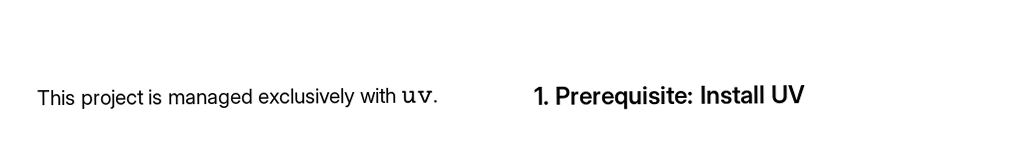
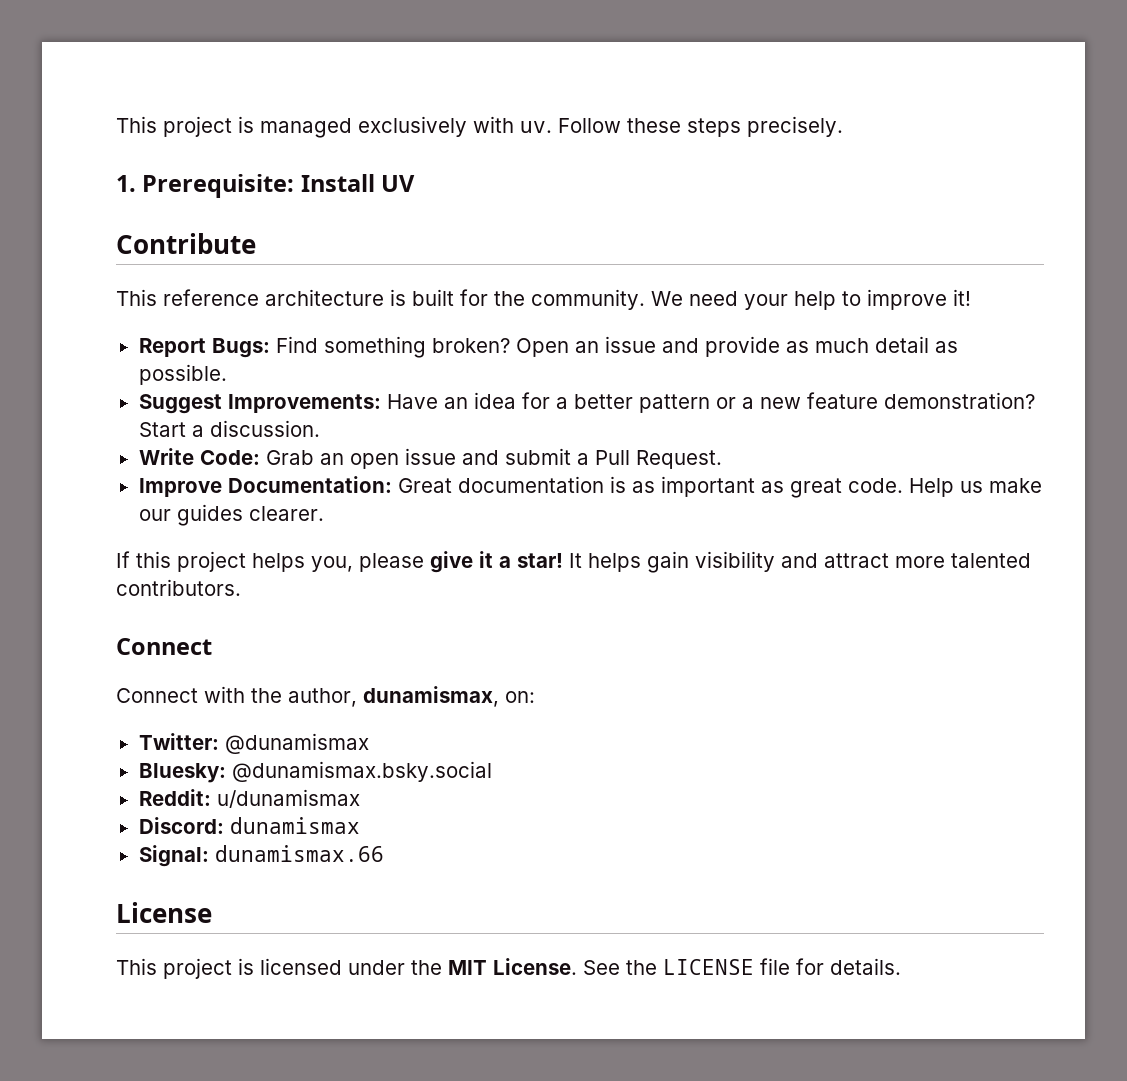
+ Follow these steps precisely.
+ Contribute
+ This reference architecture is built for the community. We need your help to improve it!
+ Report Bugs: Find something broken? Open an issue and provide as much detail as possible.
+ Suggest Improvements: Have an idea for a better pattern or a new feature demonstration? Start a discussion.
+ Write Code: Grab an open issue and submit a Pull Request.
+ Improve Documentation: Great documentation is as important as great code. Help us make our guides clearer.
+ If this project helps you, please give it a star! It helps gain visibility and attract more talented contributors.
+ Connect
+ Connect with the author, dunamismax, on:
+ Twitter: @dunamismax
+ Bluesky: @dunamismax.bsky.social
+ Reddit: u/dunamismax
+ Discord: dunamismax
+ Signal: dunamismax.66
+ License
+ This project is licensed under the MIT License. See the LICENSE file for details.

